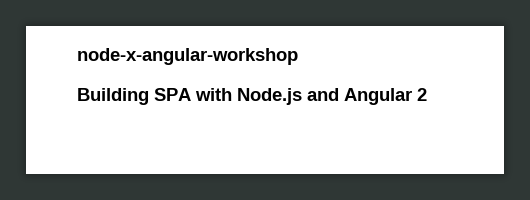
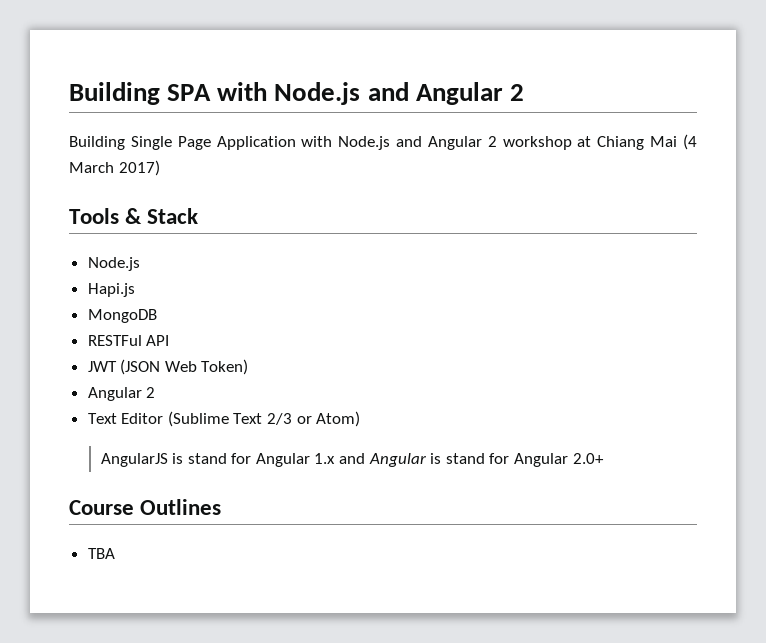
- node-x-angular-workshop
+ Building Single Page Application with Node.js and Angular 2 workshop at Chiang Mai (4 March 2017)
+ Tools & Stack
+ Node.js
+ Hapi.js
+ MongoDB
+ RESTFul API
+ JWT (JSON Web Token)
+ Angular 2
+ Text Editor (Sublime Text 2/3 or Atom)
+ AngularJS is stand for Angular 1.x and Angular is stand for Angular 2.0+
+ Course Outlines
+ TBA

